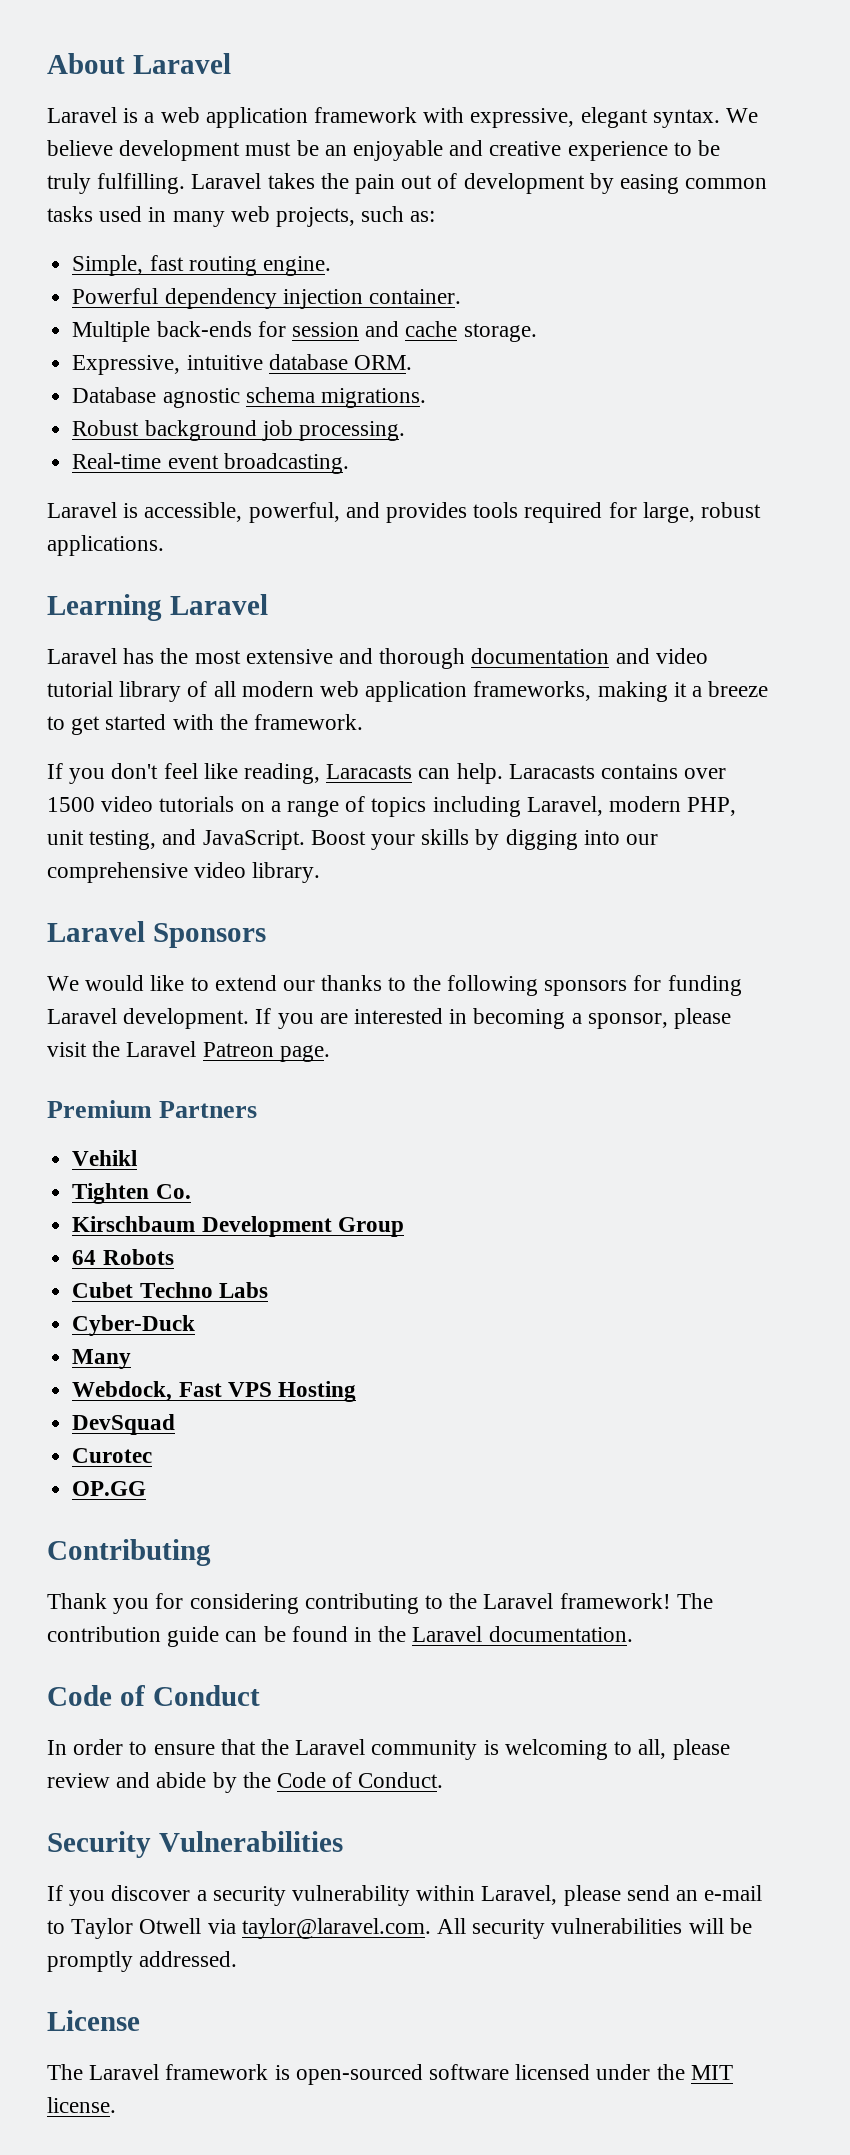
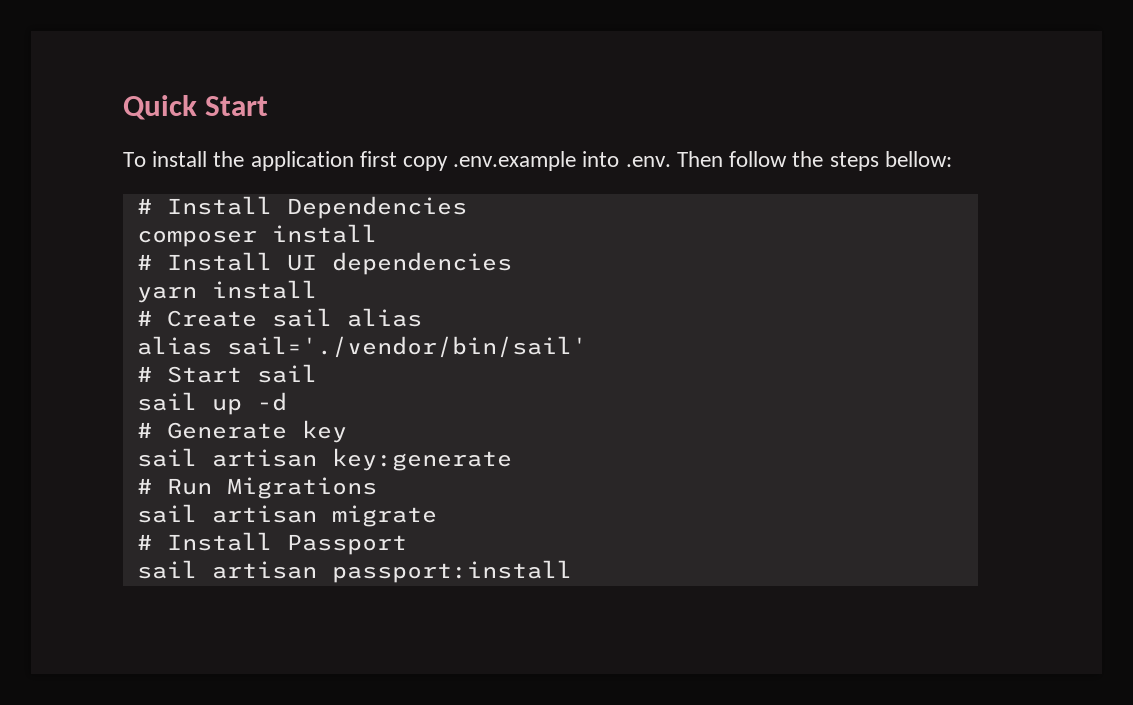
- About Laravel
- Laravel is a web application framework with expressive, elegant syntax. We believe development must be an enjoyable and creative experience to be truly fulfilling. Laravel takes the pain out of development by easing common tasks used in many web projects, such as:
- Simple, fast routing engine.
- Powerful dependency injection container.
- Multiple back-ends for session and cache storage.
- Expressive, intuitive database ORM.
- Database agnostic schema migrations.
- Robust background job processing.
- Real-time event broadcasting.
- Laravel is accessible, powerful, and provides tools required for large, robust applications.
- Learning Laravel
- Laravel has the most extensive and thorough documentation and video tutorial library of all modern web application frameworks, making it a breeze to get started with the framework.
- If you don't feel like reading, Laracasts can help. Laracasts contains over 1500 video tutorials on a range of topics including Laravel, modern PHP, unit testing, and JavaScript. Boost your skills by digging into our comprehensive video library.
- Laravel Sponsors
- We would like to extend our thanks to the following sponsors for funding Laravel development. If you are interested in becoming a sponsor, please visit the Laravel Patreon page.
- Premium Partners
- Vehikl
- Tighten Co.
- Kirschbaum Development Group
- 64 Robots
- Cubet Techno Labs
- Cyber-Duck
- Many
- Webdock, Fast VPS Hosting
- DevSquad
- Curotec
- OP.GG
- Contributing
- Thank you for considering contributing to the Laravel framework! The contribution guide can be found in the Laravel documentation.
- Code of Conduct
- In order to ensure that the Laravel community is welcoming to all, please review and abide by the Code of Conduct.
- Security Vulnerabilities
- If you discover a security vulnerability within Laravel, please send an e-mail to Taylor Otwell via taylor@laravel.com. All security vulnerabilities will be promptly addressed.
- License
- The Laravel framework is open-sourced software licensed under the MIT license.
+ Quick Start
+ To install the application first copy .env.example into .env. Then follow the steps bellow:
+ # Install Dependencies
+ composer install
+ # Install UI dependencies
+ yarn install
+ # Create sail alias
+ alias sail='./vendor/bin/sail'
+ # Start sail
+ sail up -d
+ # Generate key
+ sail artisan key:generate
+ # Run Migrations
+ sail artisan migrate
+ # Install Passport
+ sail artisan passport:install

